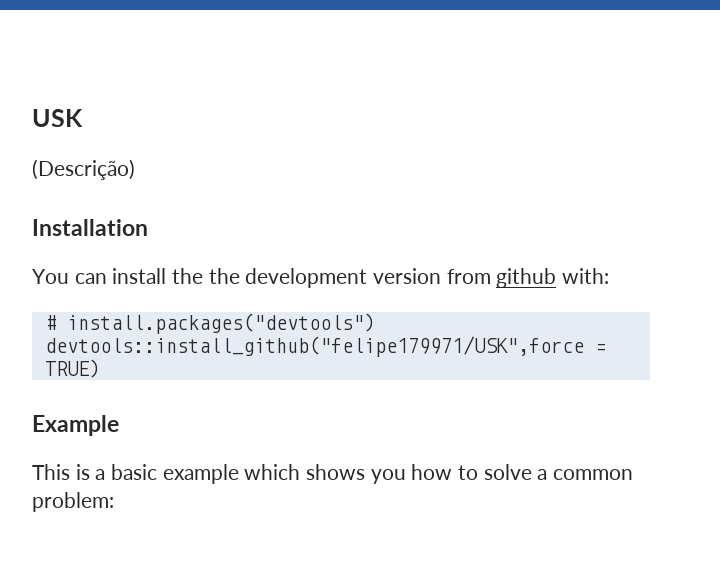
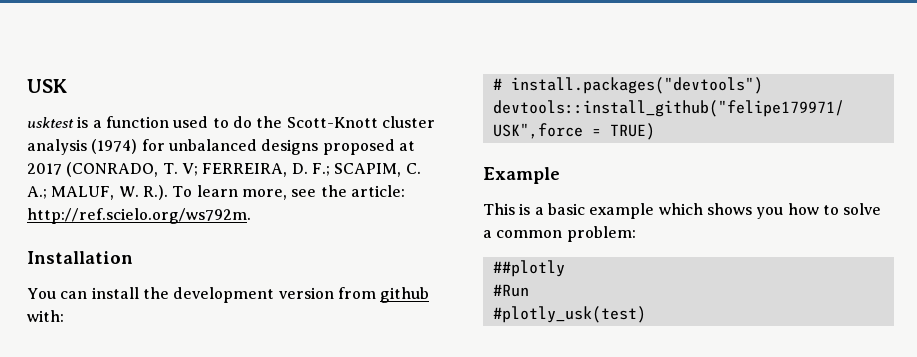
- (Descrição)
+ usktest is a function used to do the Scott-Knott cluster analysis (1974) for unbalanced designs proposed at 2017 (CONRADO, T. V; FERREIRA, D. F.; SCAPIM, C. A.; MALUF, W. R.). To learn more, see the article: http://ref.scielo.org/ws792m.
- You can install the the development version from github with:
+ You can install the development version from github with:
+ ##plotly
+ #Run
+ #plotly_usk(test)

